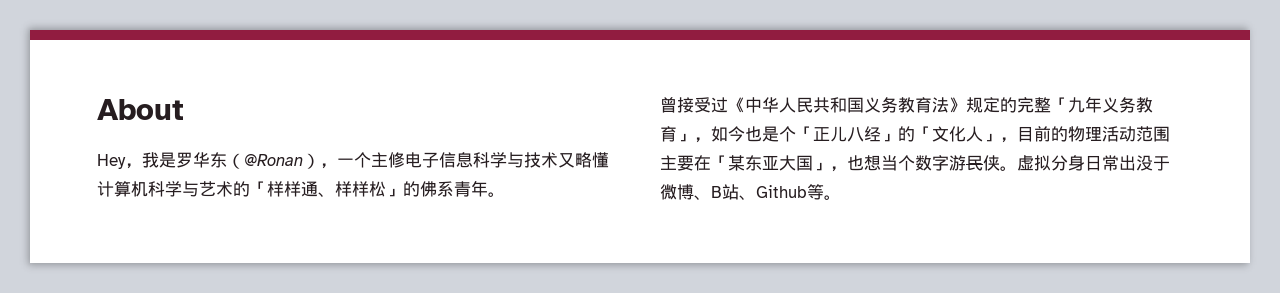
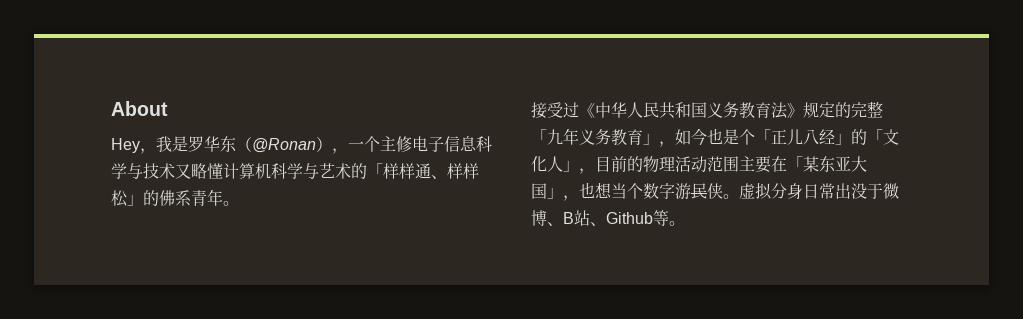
- 曾接受过《中华人民共和国义务教育法》规定的完整「九年义务教育」，如今也是个「正儿八经」的「文化人」，目前的物理活动范围主要在「某东亚大国」，也想当个数字游民侠。
+ 接受过《中华人民共和国义务教育法》规定的完整「九年义务教育」，如今也是个「正儿八经」的「文化人」，目前的物理活动范围主要在「某东亚大国」，也想当个数字游民侠。

